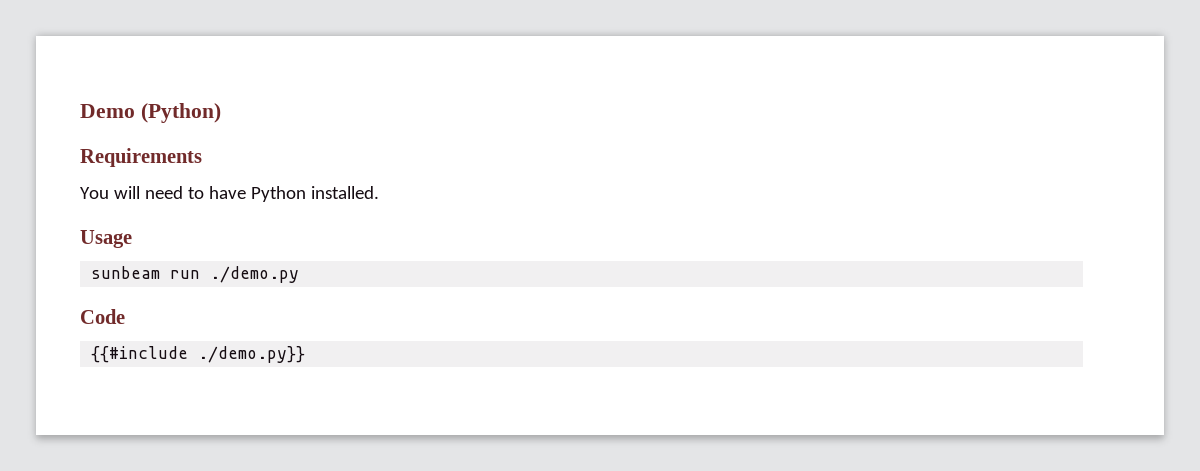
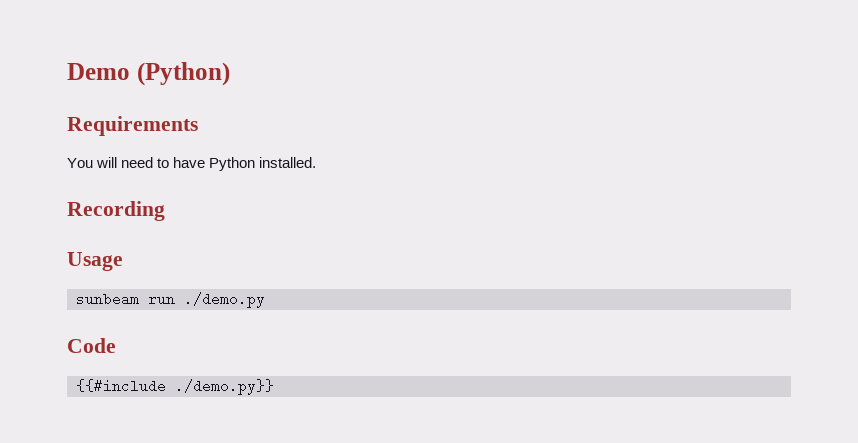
+ Recording

